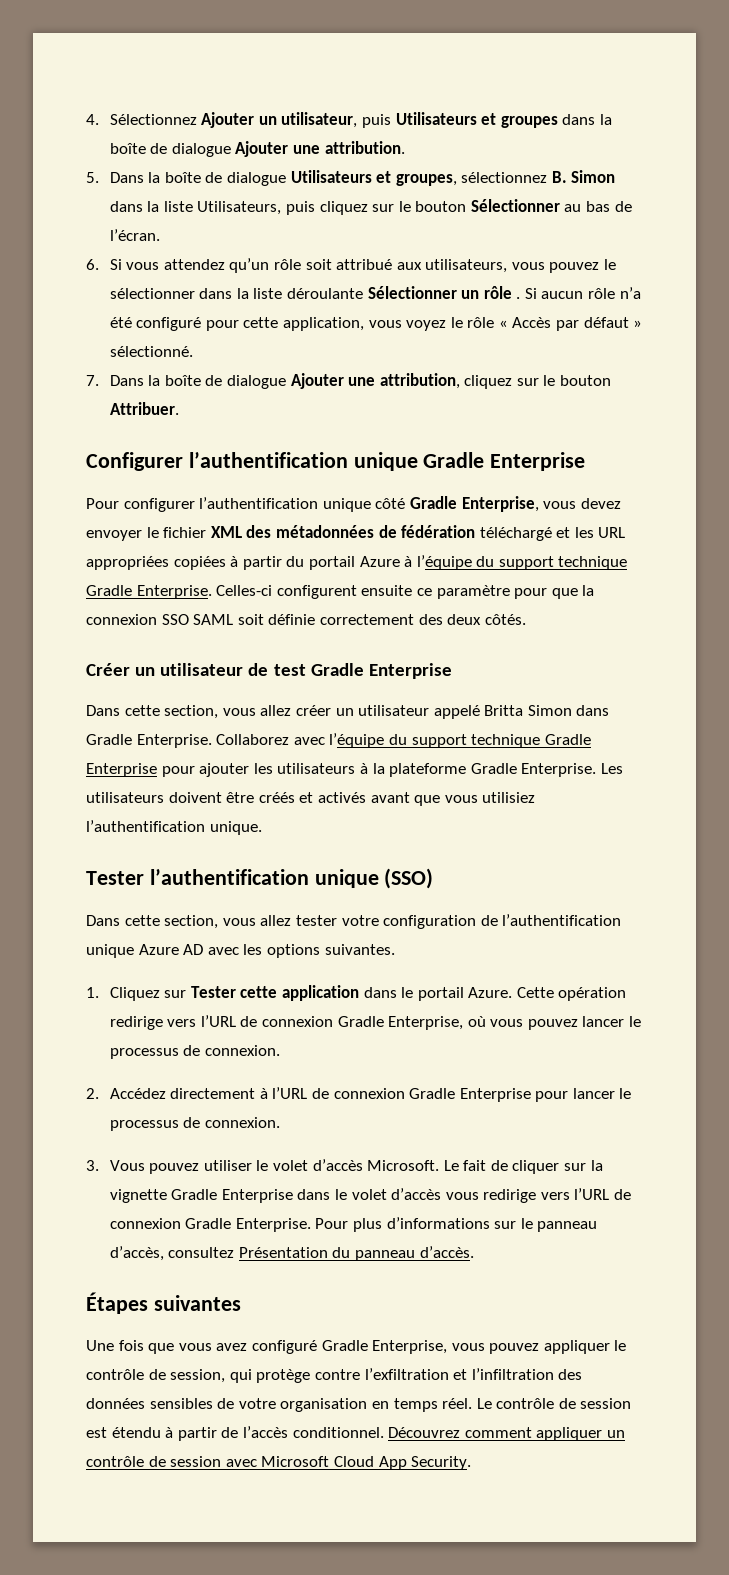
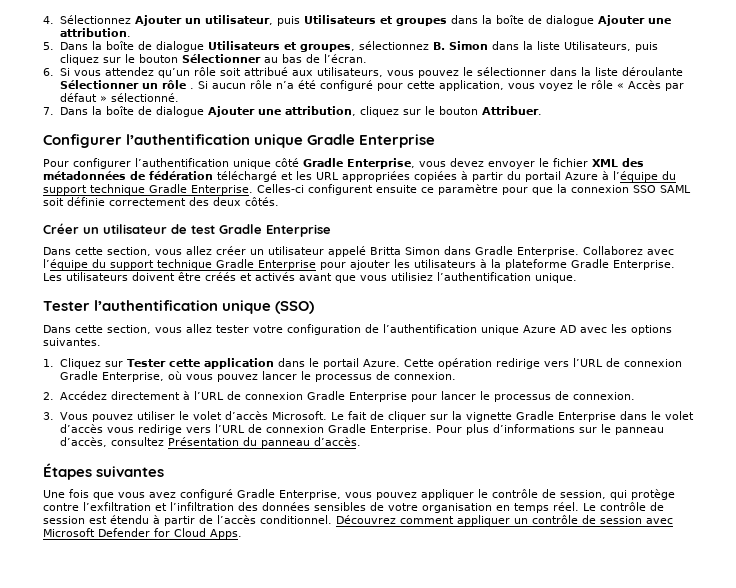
- Découvrez comment appliquer un contrôle de session avec Microsoft Cloud App Security.
+ Découvrez comment appliquer un contrôle de session avec Microsoft Defender for Cloud Apps.

